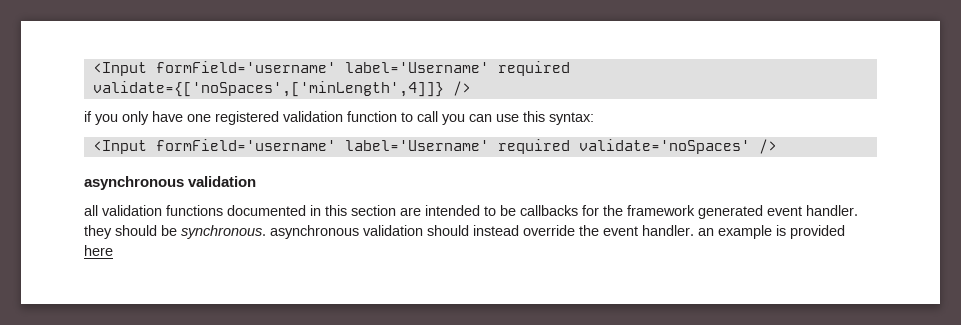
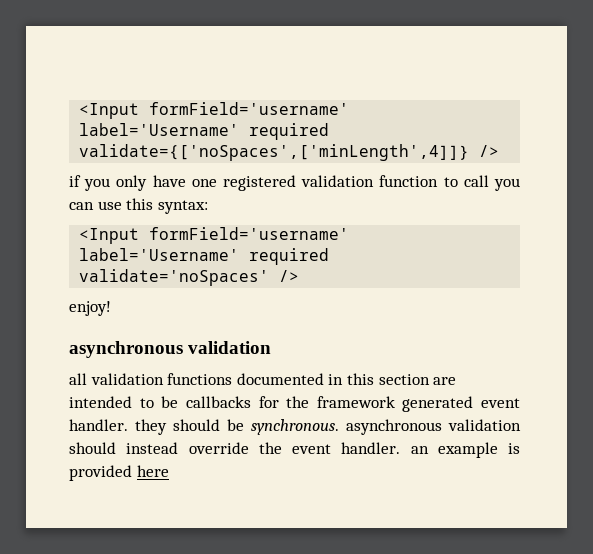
+ enjoy!

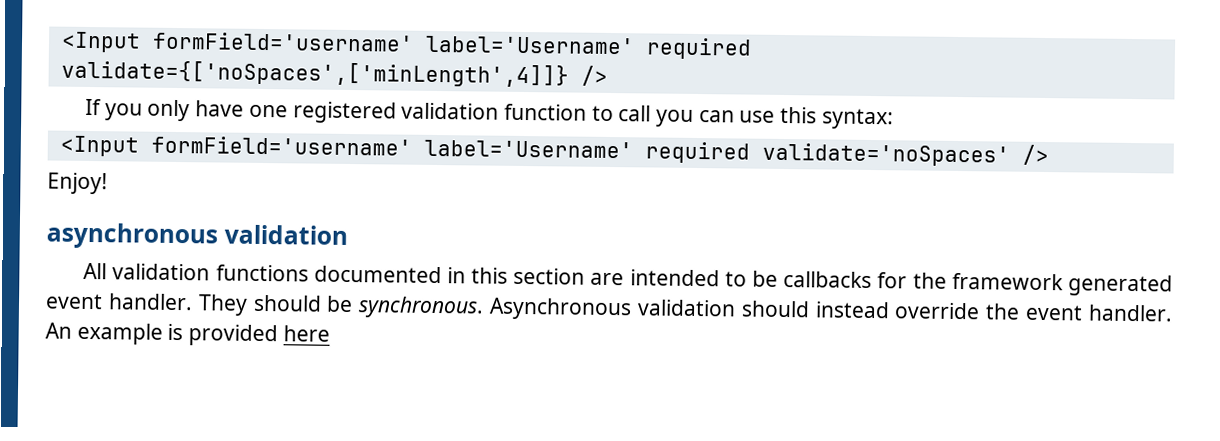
- if you only have one registered validation function to call you can use this syntax:
+ If you only have one registered validation function to call you can use this syntax:
- enjoy!
+ Enjoy!
- all validation functions documented in this section are intended to be callbacks for the framework generated event handler. they should be synchronous. asynchronous validation should instead override the event handler. an example is provided here
+ All validation functions documented in this section are intended to be callbacks for the framework generated event handler. They should be synchronous. Asynchronous validation should instead override the event handler. An example is provided here

